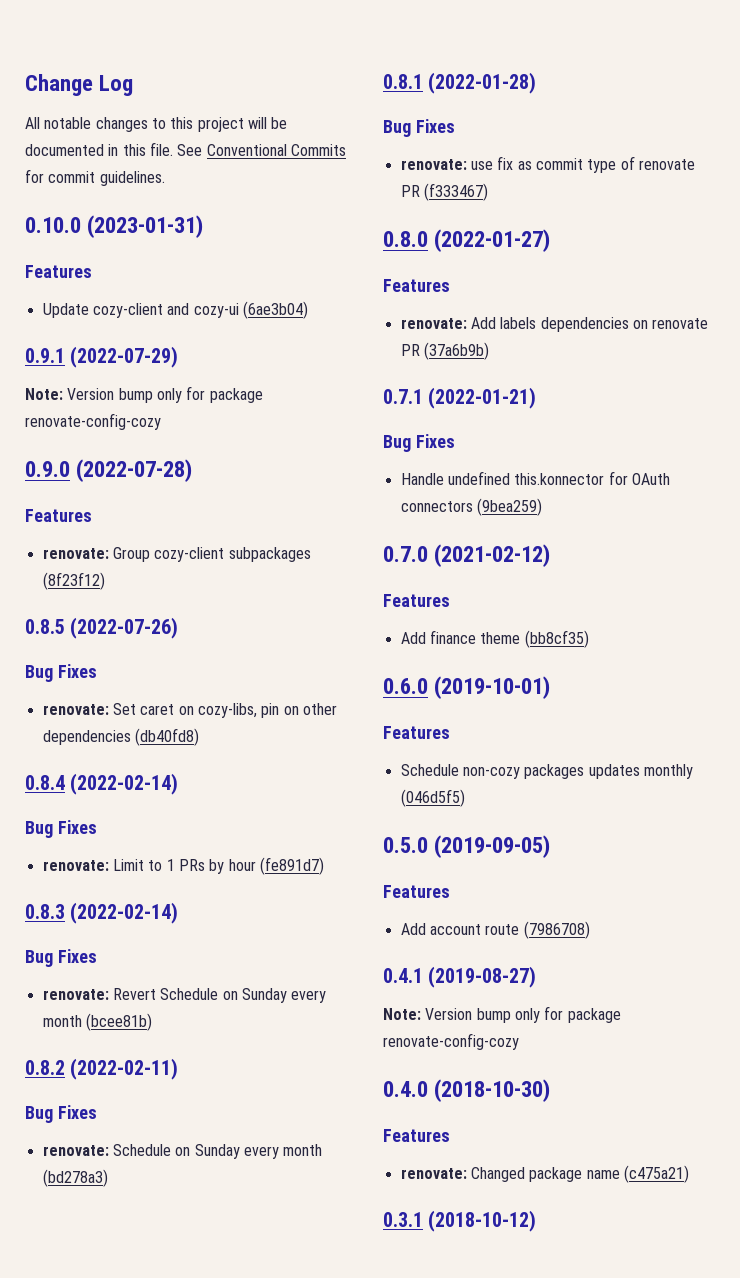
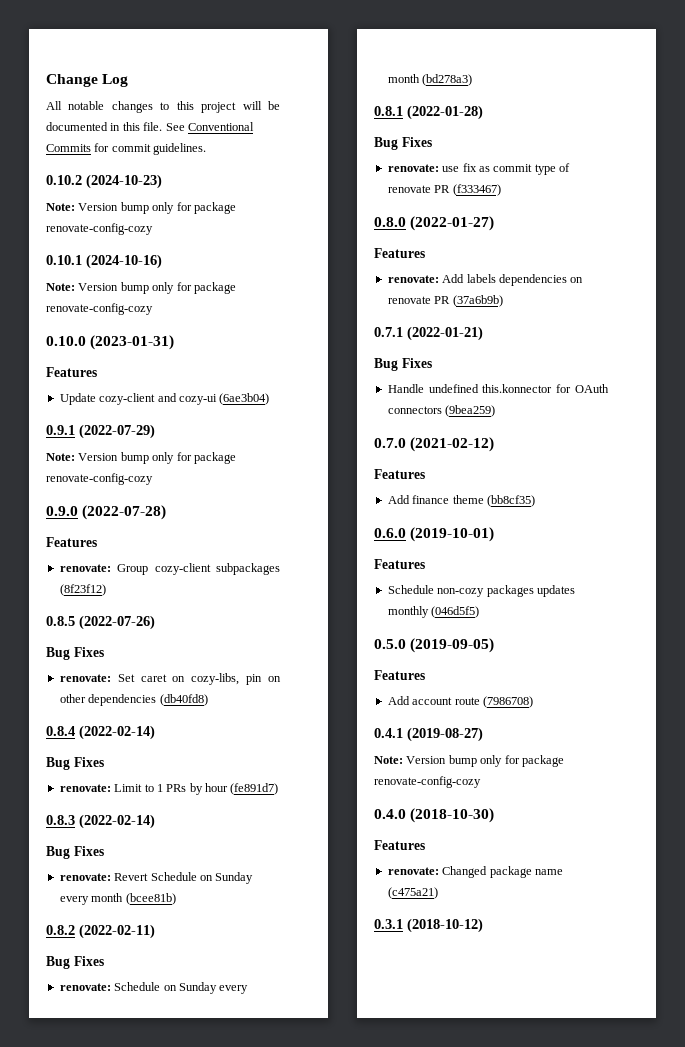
+ 0.10.2 (2024-10-23)
+ Note: Version bump only for package renovate-config-cozy
+ 0.10.1 (2024-10-16)
+ Note: Version bump only for package renovate-config-cozy

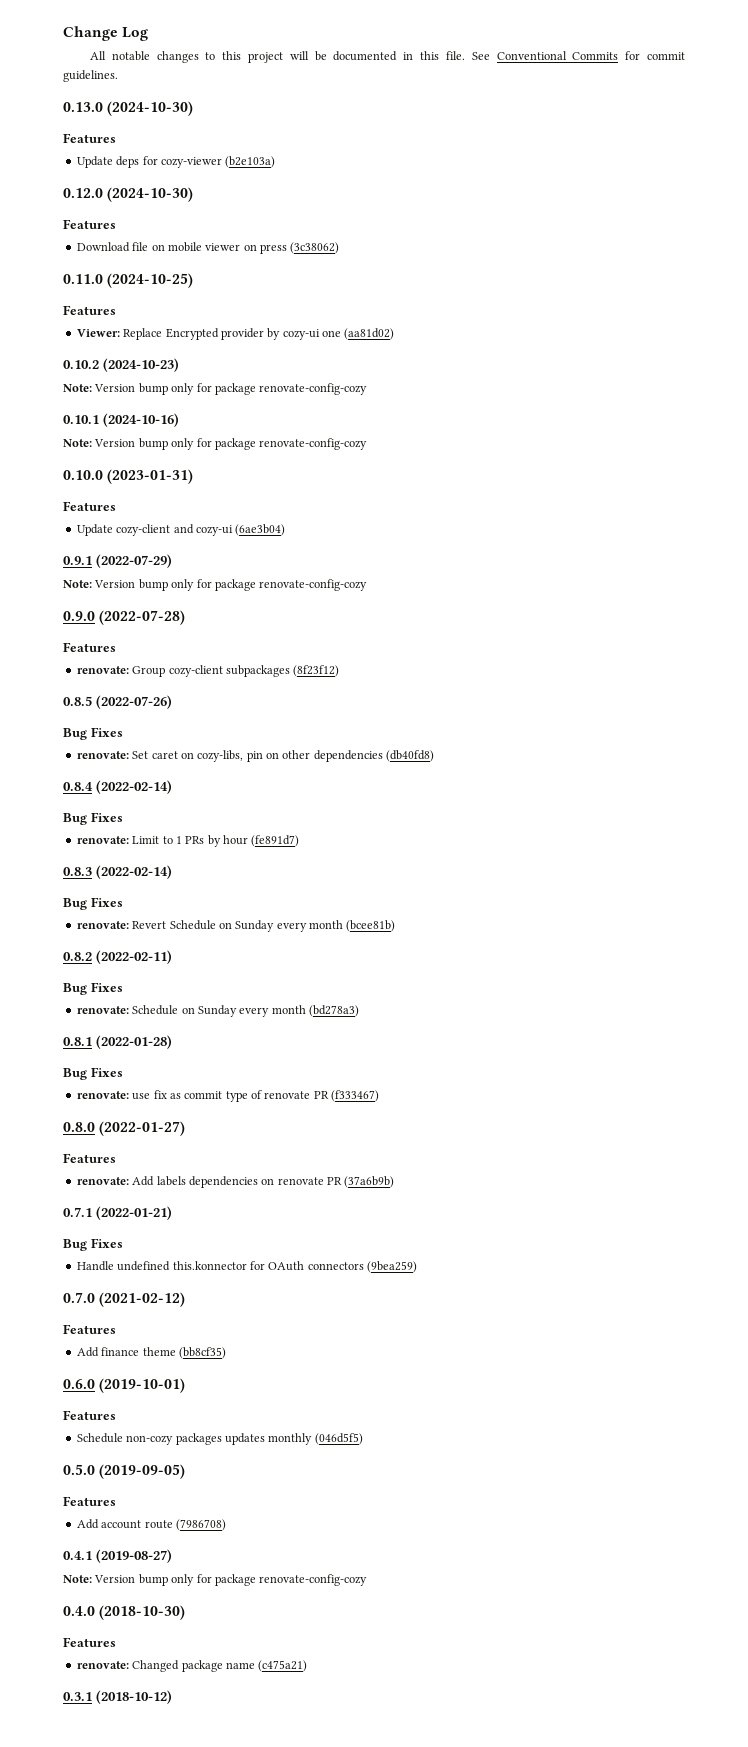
+ 0.13.0 (2024-10-30)
+ Features
+ Update deps for cozy-viewer (b2e103a)
+ 0.12.0 (2024-10-30)
+ Features
+ Download file on mobile viewer on press (3c38062)
+ 0.11.0 (2024-10-25)
+ Features
+ Viewer: Replace Encrypted provider by cozy-ui one (aa81d02)

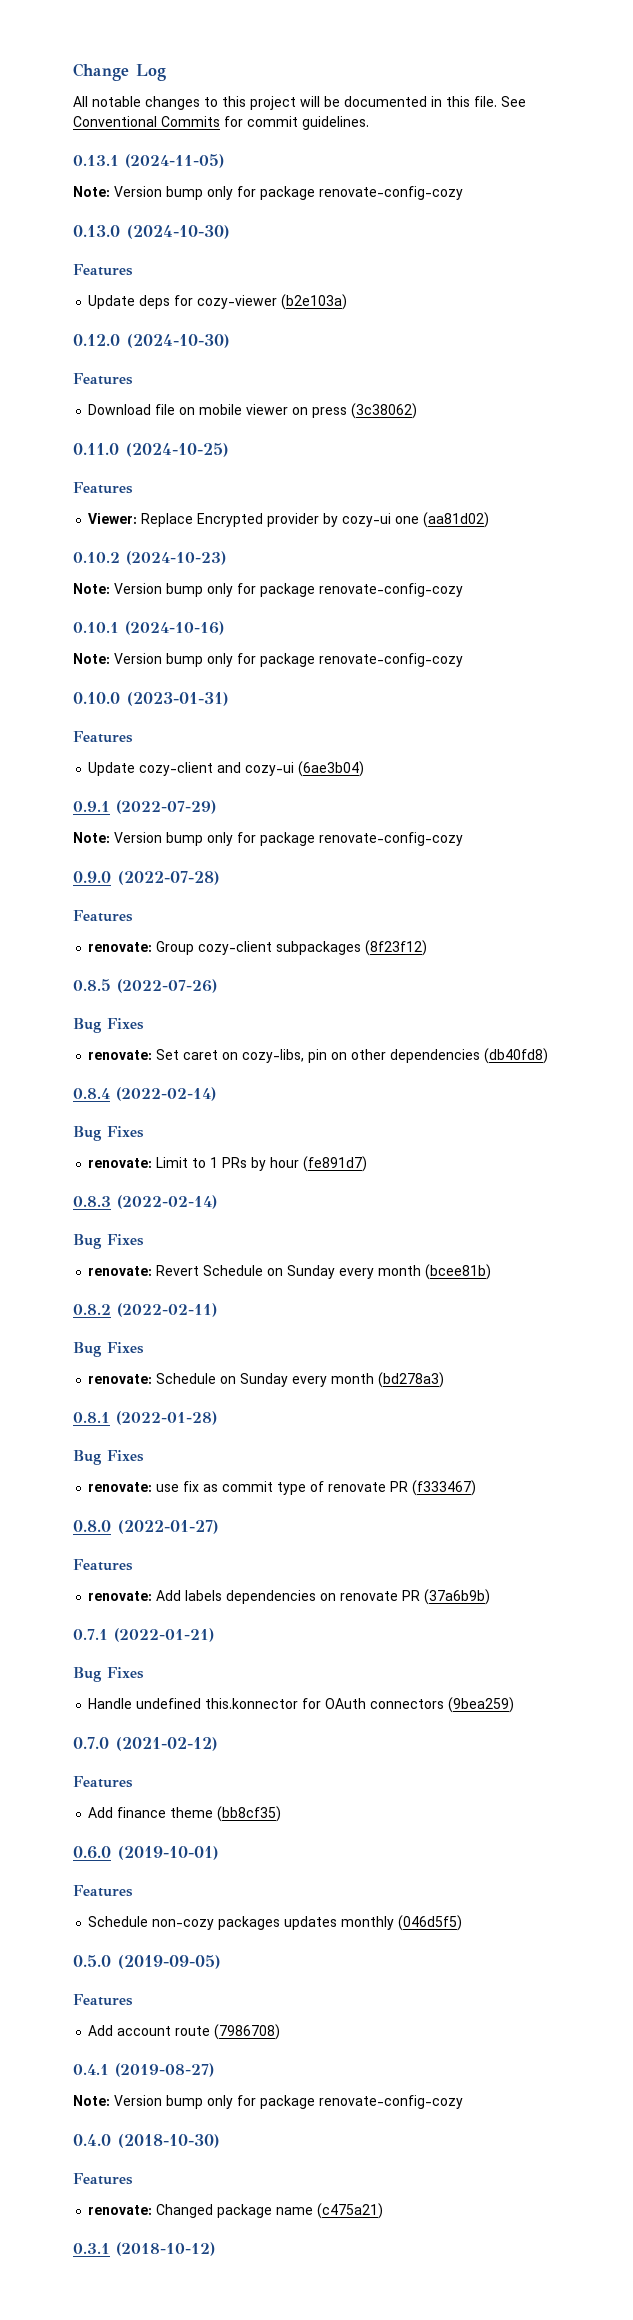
+ 0.13.1 (2024-11-05)
+ Note: Version bump only for package renovate-config-cozy

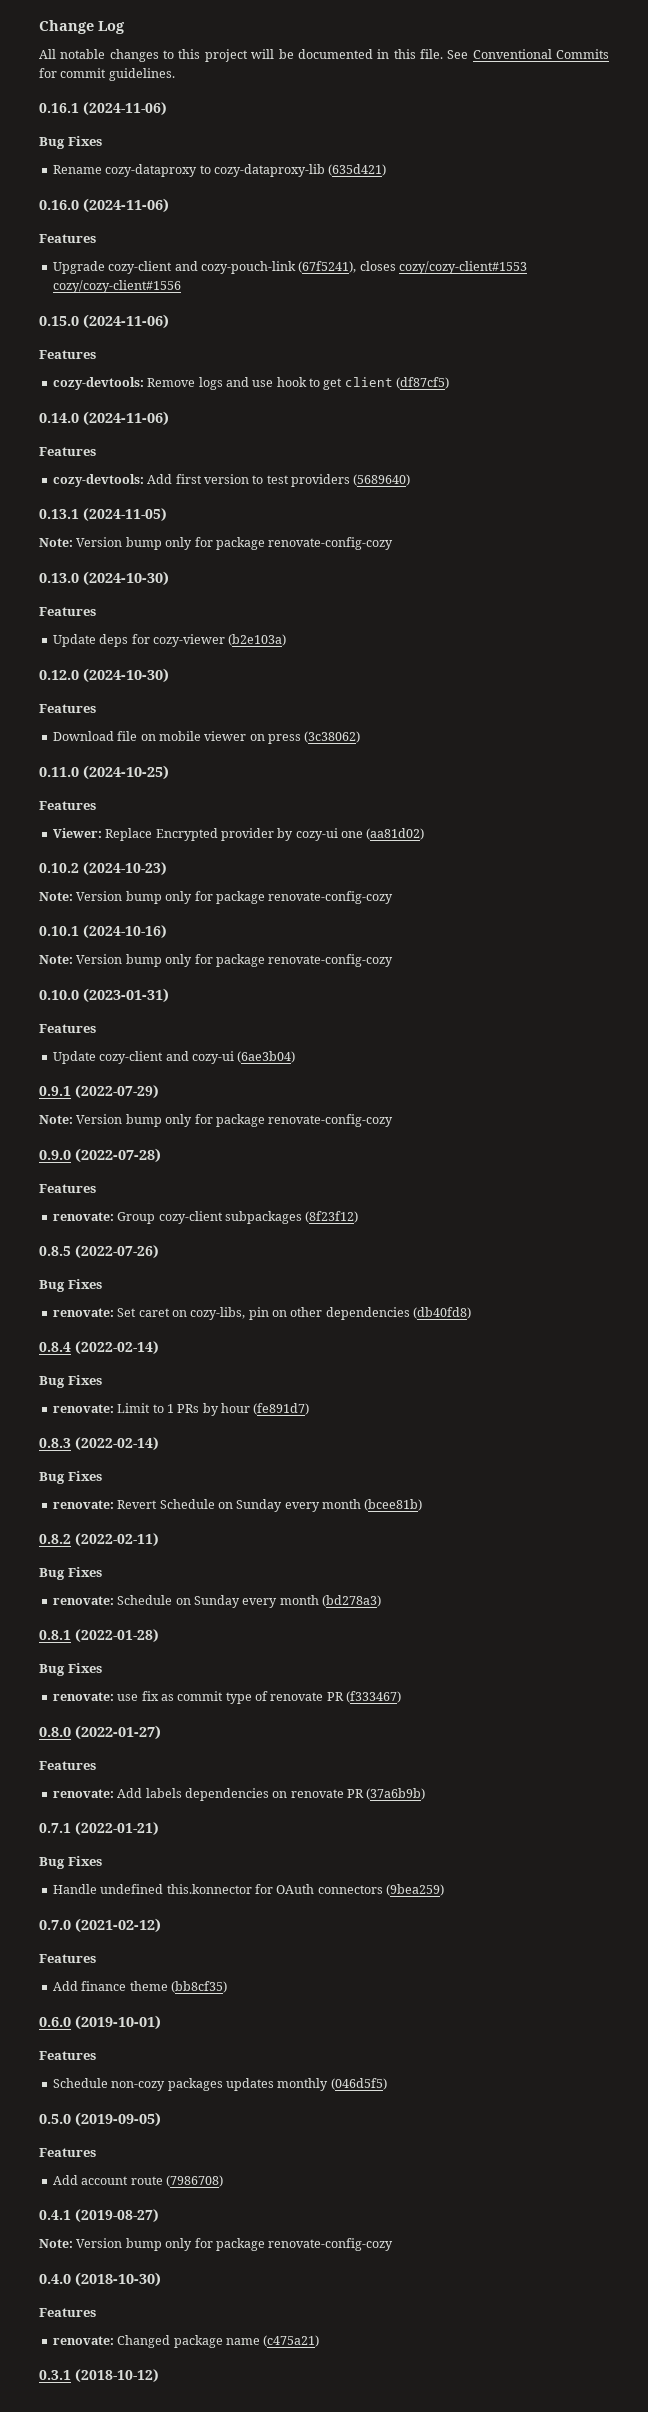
+ 0.16.1 (2024-11-06)
+ Bug Fixes
+ Rename cozy-dataproxy to cozy-dataproxy-lib (635d421)
+ 0.16.0 (2024-11-06)
+ Features
+ Upgrade cozy-client and cozy-pouch-link (67f5241), closes cozy/cozy-client#1553 cozy/cozy-client#1556
+ 0.15.0 (2024-11-06)
+ Features
+ cozy-devtools: Remove logs and use hook to get client (df87cf5)
+ 0.14.0 (2024-11-06)
+ Features
+ cozy-devtools: Add first version to test providers (5689640)

